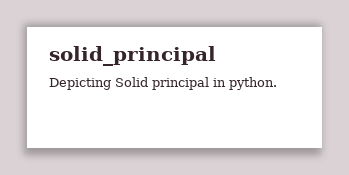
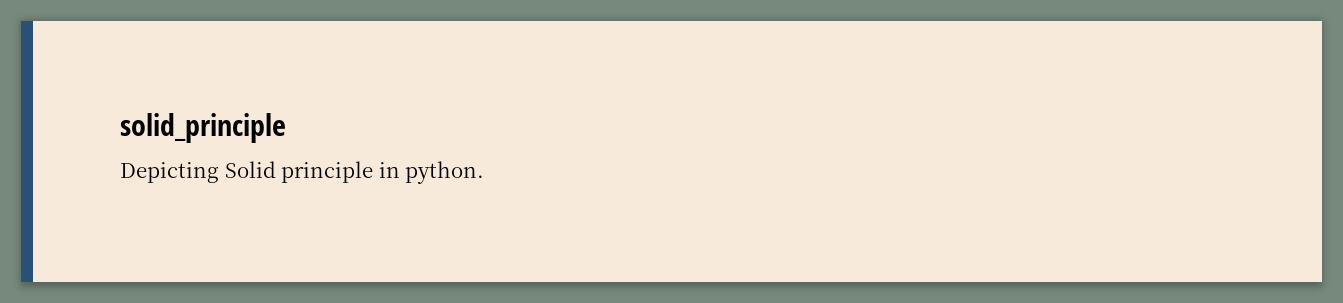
- solid_principal
+ solid_principle
- Depicting Solid principal in python.
+ Depicting Solid principle in python.

